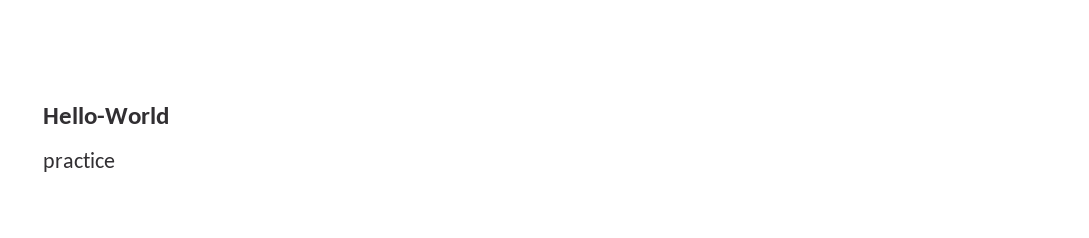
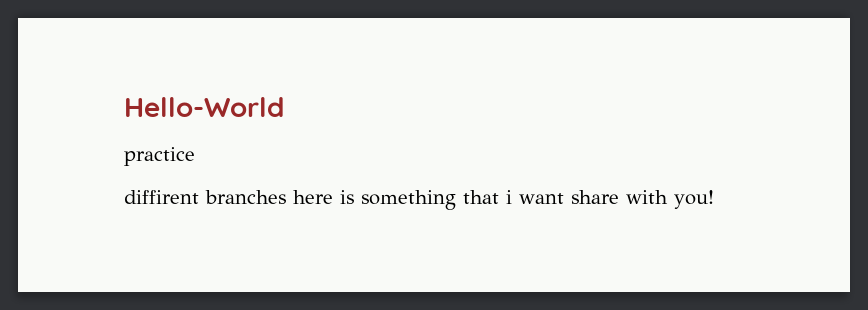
+ diffirent branches here is something that i want share with you!

